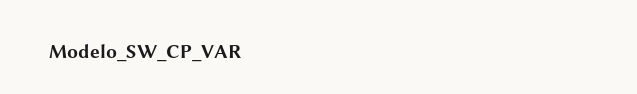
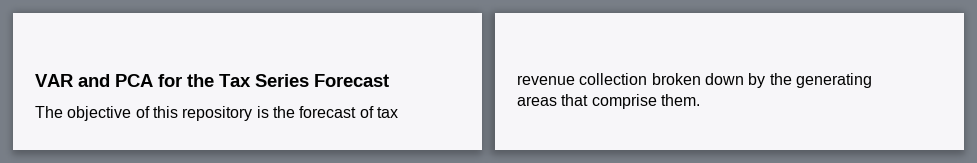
- Modelo_SW_CP_VAR
+ VAR and PCA for the Tax Series Forecast
+ The objective of this repository is the forecast of tax revenue collection broken down by the generating areas that comprise them.

